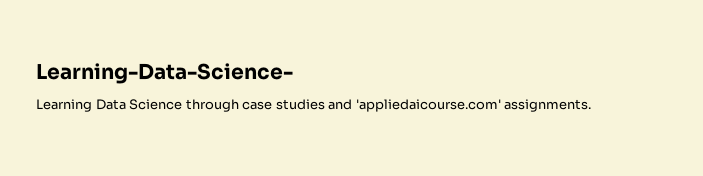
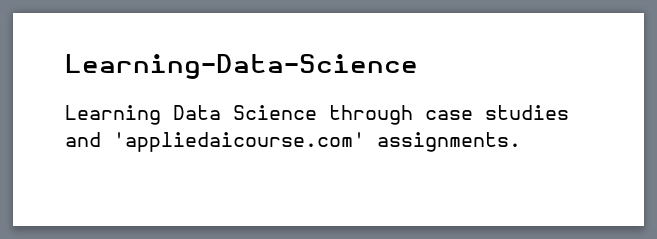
- Learning-Data-Science-
+ Learning-Data-Science

